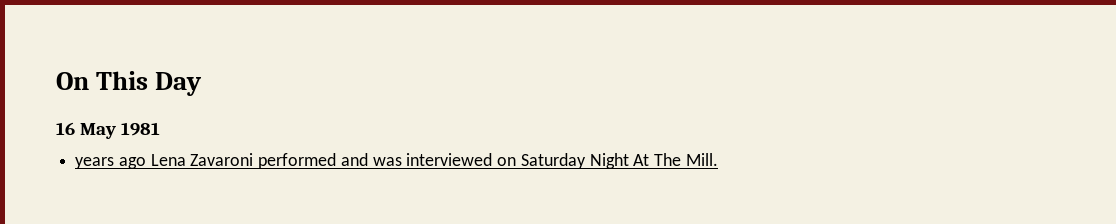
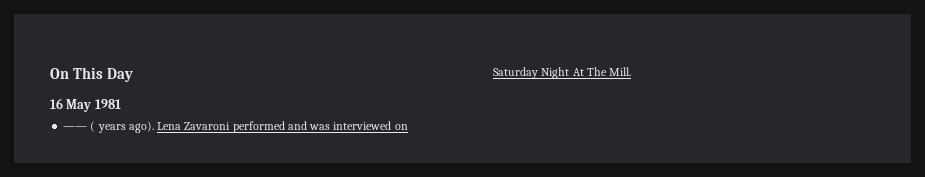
- years ago Lena Zavaroni performed and was interviewed on Saturday Night At The Mill.
+ —— ( years ago). Lena Zavaroni performed and was interviewed on Saturday Night At The Mill.

